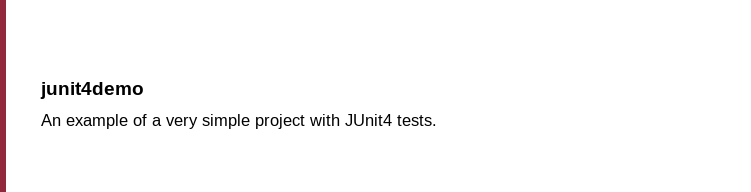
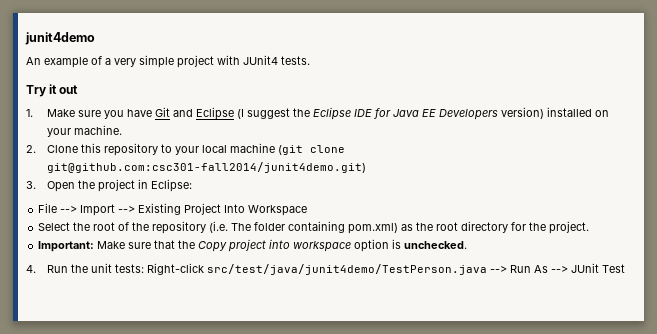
+ Try it out
+ 1. Make sure you have Git and Eclipse (I suggest the Eclipse IDE for Java EE Developers version) installed on your machine.
+ 2. Clone this repository to your local machine (git clone git@github.com:csc301-fall2014/junit4demo.git)
+ 3. Open the project in Eclipse:
+ File --> Import --> Existing Project Into Workspace
+ Select the root of the repository (i.e. The folder containing pom.xml) as the root directory for the project.
+ Important: Make sure that the Copy project into workspace option is unchecked.
+ 4. Run the unit tests: Right-click src/test/java/junit4demo/TestPerson.java --> Run As --> JUnit Test

